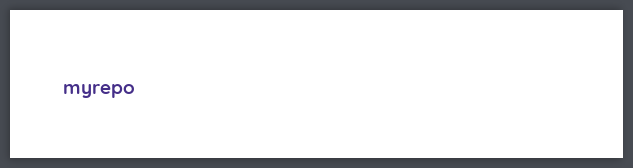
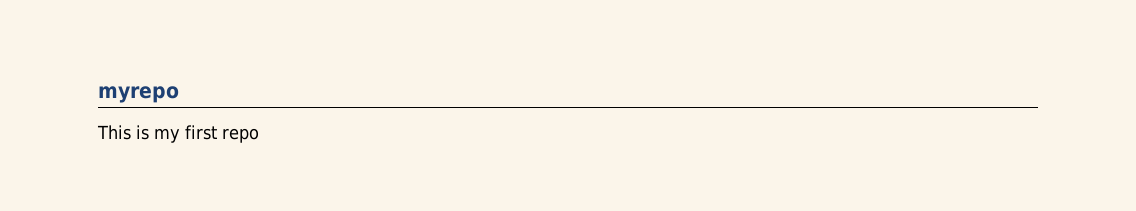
+ This is my first repo

